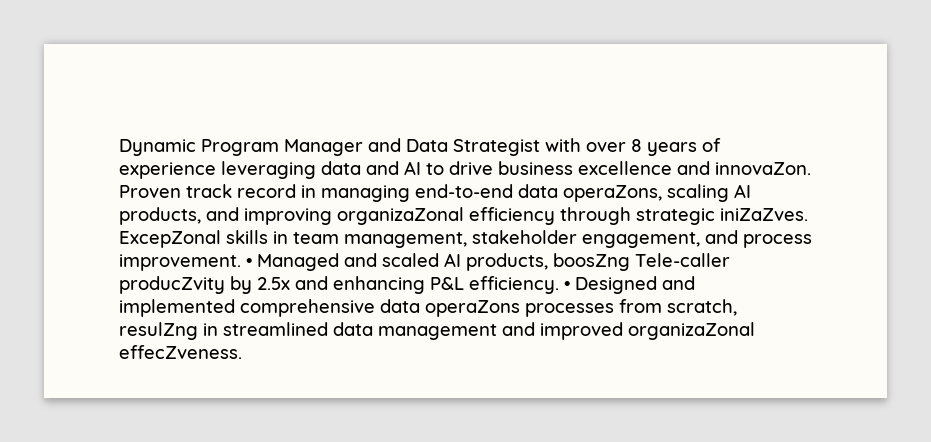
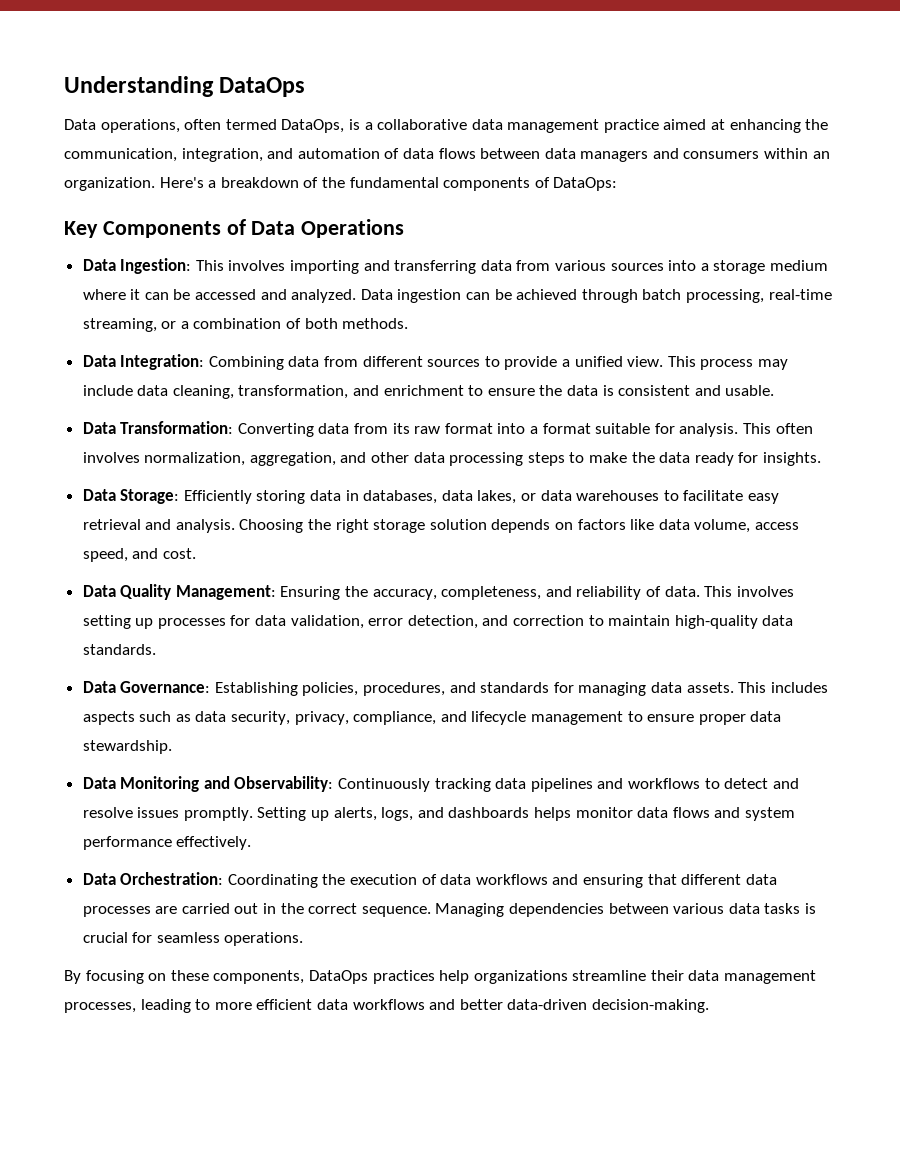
- Dynamic Program Manager and Data Strategist with over 8 years of experience leveraging data and AI to drive business excellence and innovaZon. Proven track record in managing end-to-end data operaZons, scaling AI products, and improving organizaZonal efficiency through strategic iniZaZves. ExcepZonal skills in team management, stakeholder engagement, and process improvement. • Managed and scaled AI products, boosZng Tele-caller producZvity by 2.5x and enhancing P&L efficiency. • Designed and implemented comprehensive data operaZons processes from scratch, resulZng in streamlined data management and improved organizaZonal effecZveness.
+ Understanding DataOps
+ Data operations, often termed DataOps, is a collaborative data management practice aimed at enhancing the communication, integration, and automation of data flows between data managers and consumers within an organization. Here's a breakdown of the fundamental components of DataOps:
+ Key Components of Data Operations
+ Data Ingestion: This involves importing and transferring data from various sources into a storage medium where it can be accessed and analyzed. Data ingestion can be achieved through batch processing, real-time streaming, or a combination of both methods.
+ Data Integration: Combining data from different sources to provide a unified view. This process may include data cleaning, transformation, and enrichment to ensure the data is consistent and usable.
+ Data Transformation: Converting data from its raw format into a format suitable for analysis. This often involves normalization, aggregation, and other data processing steps to make the data ready for insights.
+ Data Storage: Efficiently storing data in databases, data lakes, or data warehouses to facilitate easy retrieval and analysis. Choosing the right storage solution depends on factors like data volume, access speed, and cost.
+ Data Quality Management: Ensuring the accuracy, completeness, and reliability of data. This involves setting up processes for data validation, error detection, and correction to maintain high-quality data standards.
+ Data Governance: Establishing policies, procedures, and standards for managing data assets. This includes aspects such as data security, privacy, compliance, and lifecycle management to ensure proper data stewardship.
+ Data Monitoring and Observability: Continuously tracking data pipelines and workflows to detect and resolve issues promptly. Setting up alerts, logs, and dashboards helps monitor data flows and system performance effectively.
+ Data Orchestration: Coordinating the execution of data workflows and ensuring that different data processes are carried out in the correct sequence. Managing dependencies between various data tasks is crucial for seamless operations.
+ By focusing on these components, DataOps practices help organizations streamline their data management processes, leading to more efficient data workflows and better data-driven decision-making.

